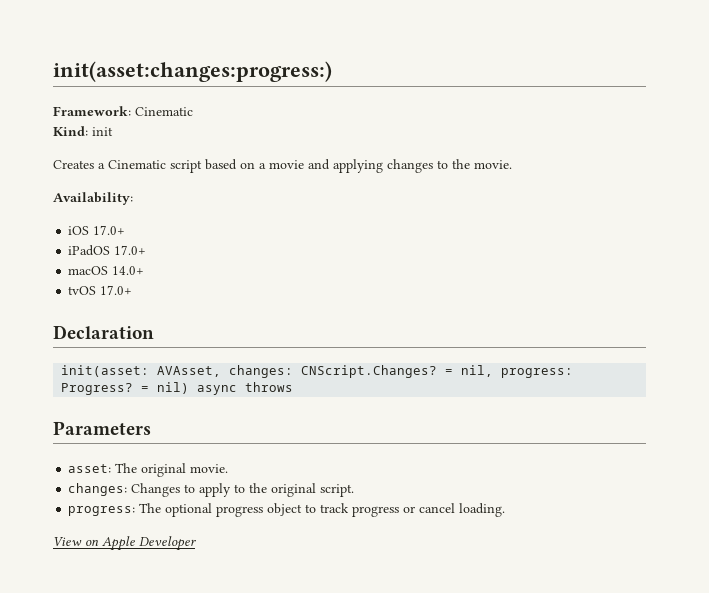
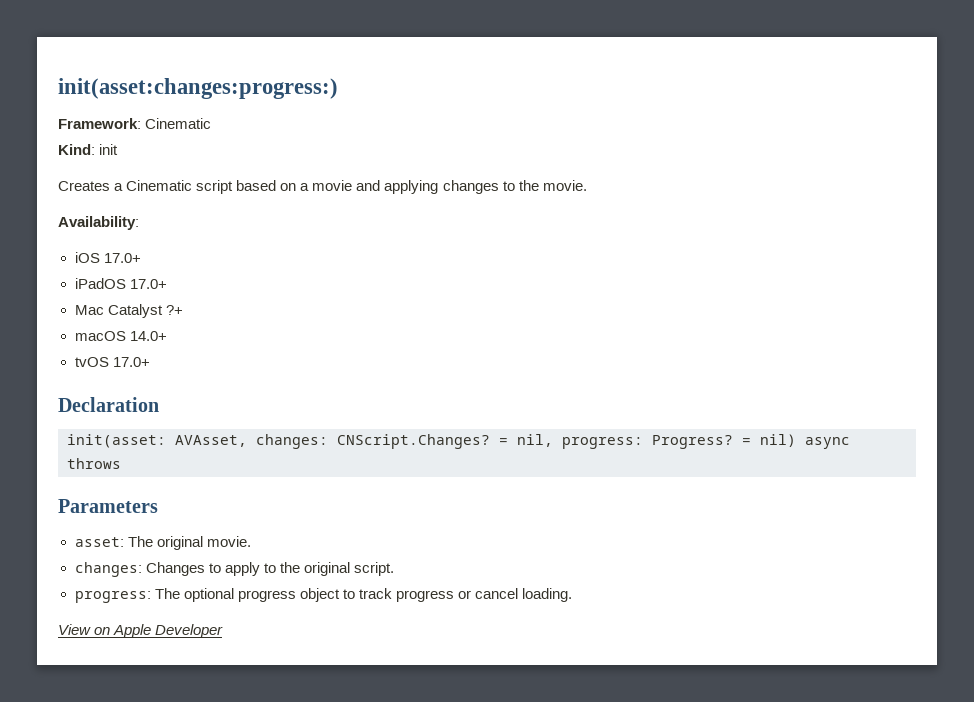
+ Mac Catalyst ?+

